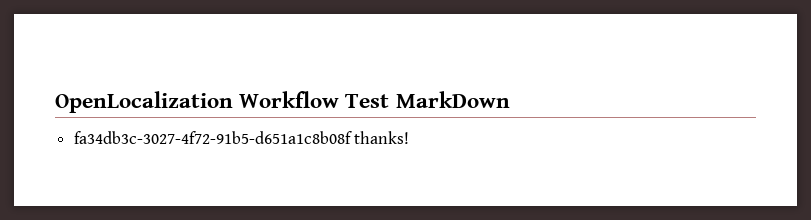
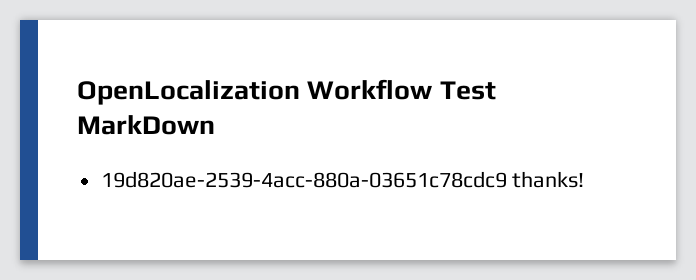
- fa34db3c-3027-4f72-91b5-d651a1c8b08f thanks!
+ 19d820ae-2539-4acc-880a-03651c78cdc9 thanks!

